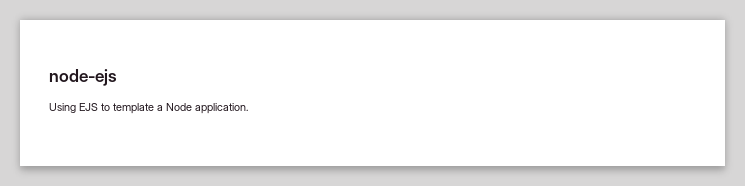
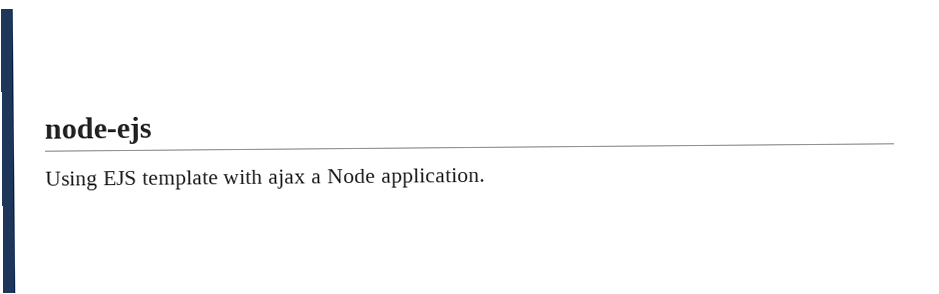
- Using EJS to template a Node application.
+ Using EJS template with ajax a Node application.

